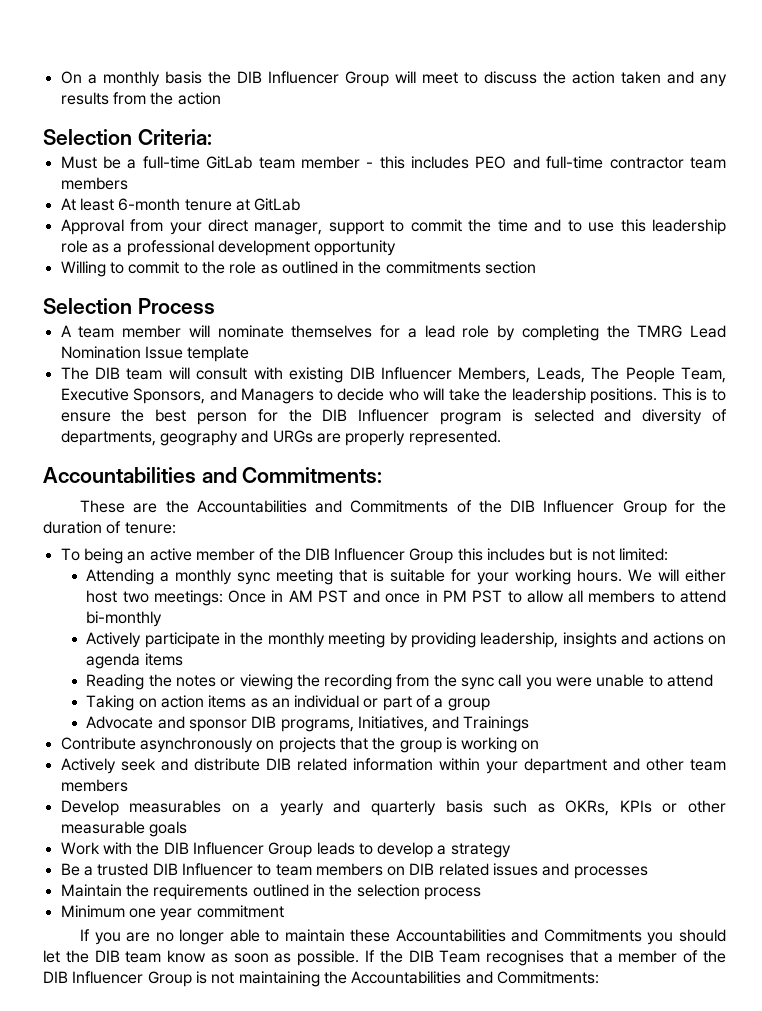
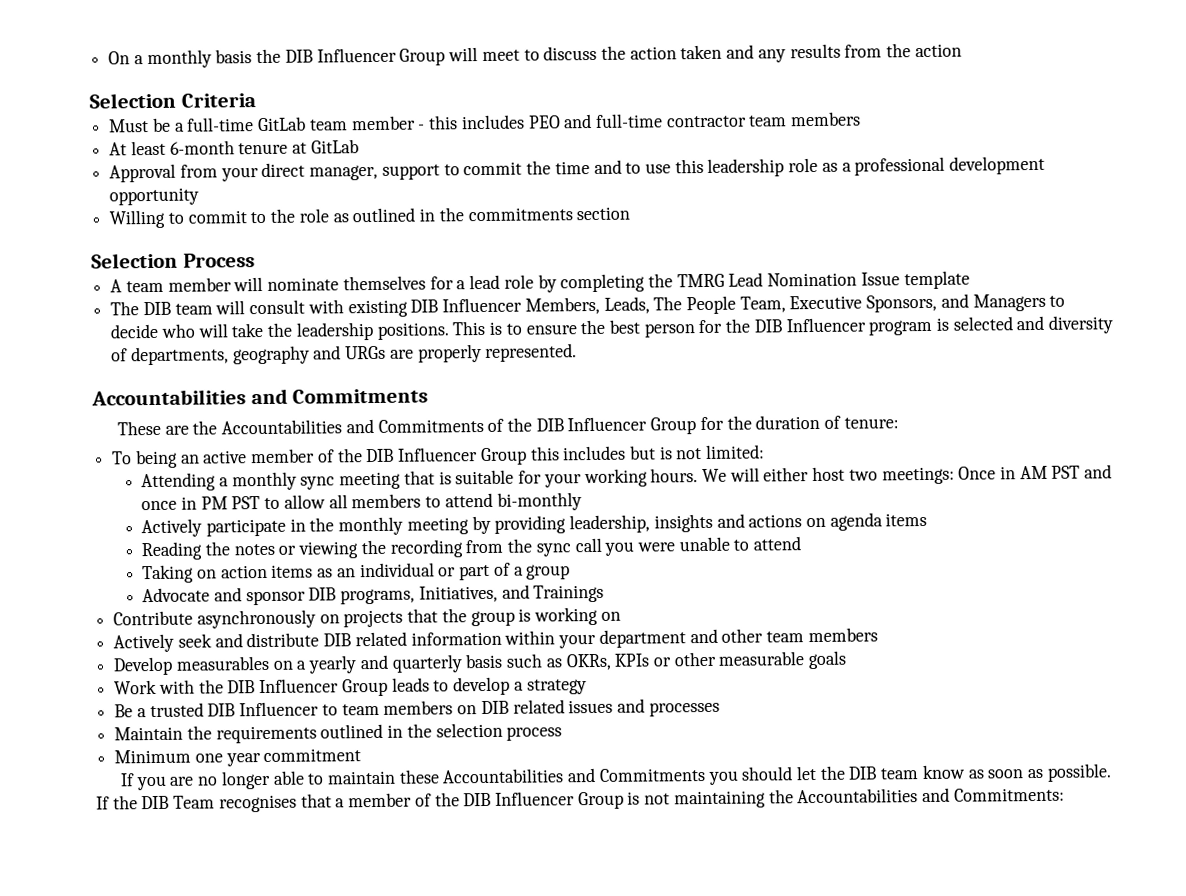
- Selection Criteria:
+ Selection Criteria
  This is to ensure the best person for the DIB Influencer program is selected and diversity of departments, geography and URGs are properly represented.
- Accountabilities and Commitments:
+ Accountabilities and Commitments

